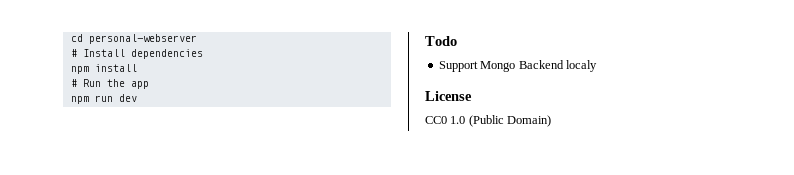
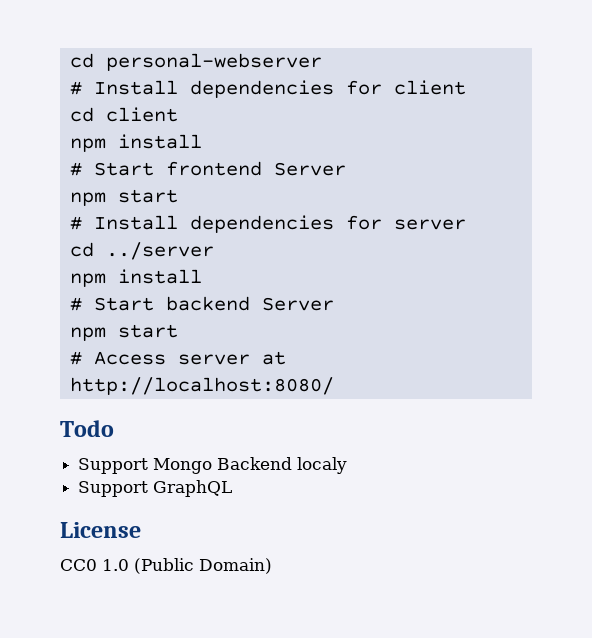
- # Install dependencies
+ # Install dependencies for client
+ cd client
  npm install
- # Run the app
- npm run dev
+ # Start frontend Server
+ npm start
+ # Install dependencies for server
+ cd ../server
+ npm install
+ # Start backend Server
+ npm start
+ # Access server at http://localhost:8080/
+ Support GraphQL

